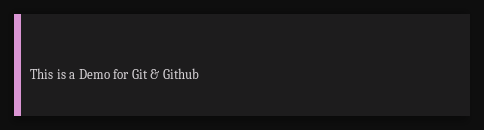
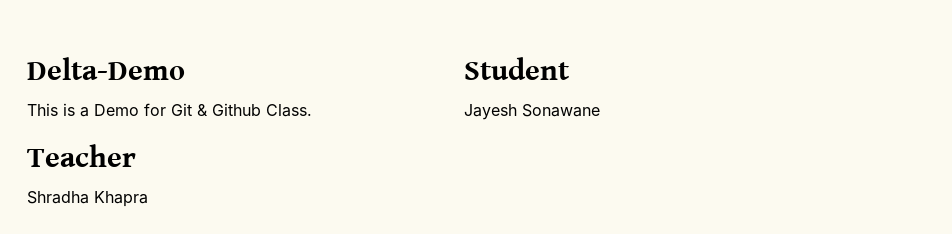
+ Delta-Demo
- This is a Demo for Git & Github
+ This is a Demo for Git & Github Class.
+ Teacher
+ Shradha Khapra
+ Student
+ Jayesh Sonawane

